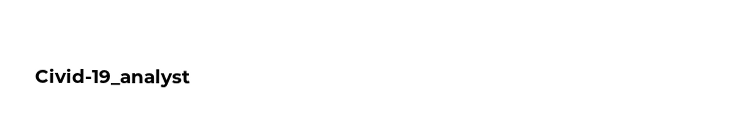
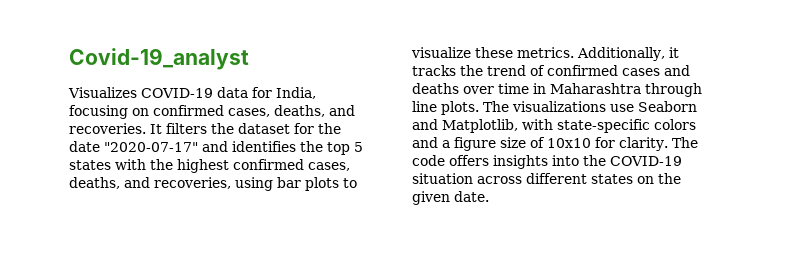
- Civid-19_analyst
+ Covid-19_analyst
+ Visualizes COVID-19 data for India, focusing on confirmed cases, deaths, and recoveries. It filters the dataset for the date "2020-07-17" and identifies the top 5 states with the highest confirmed cases, deaths, and recoveries, using bar plots to visualize these metrics. Additionally, it tracks the trend of confirmed cases and deaths over time in Maharashtra through line plots. The visualizations use Seaborn and Matplotlib, with state-specific colors and a figure size of 10x10 for clarity. The code offers insights into the COVID-19 situation across different states on the given date.

